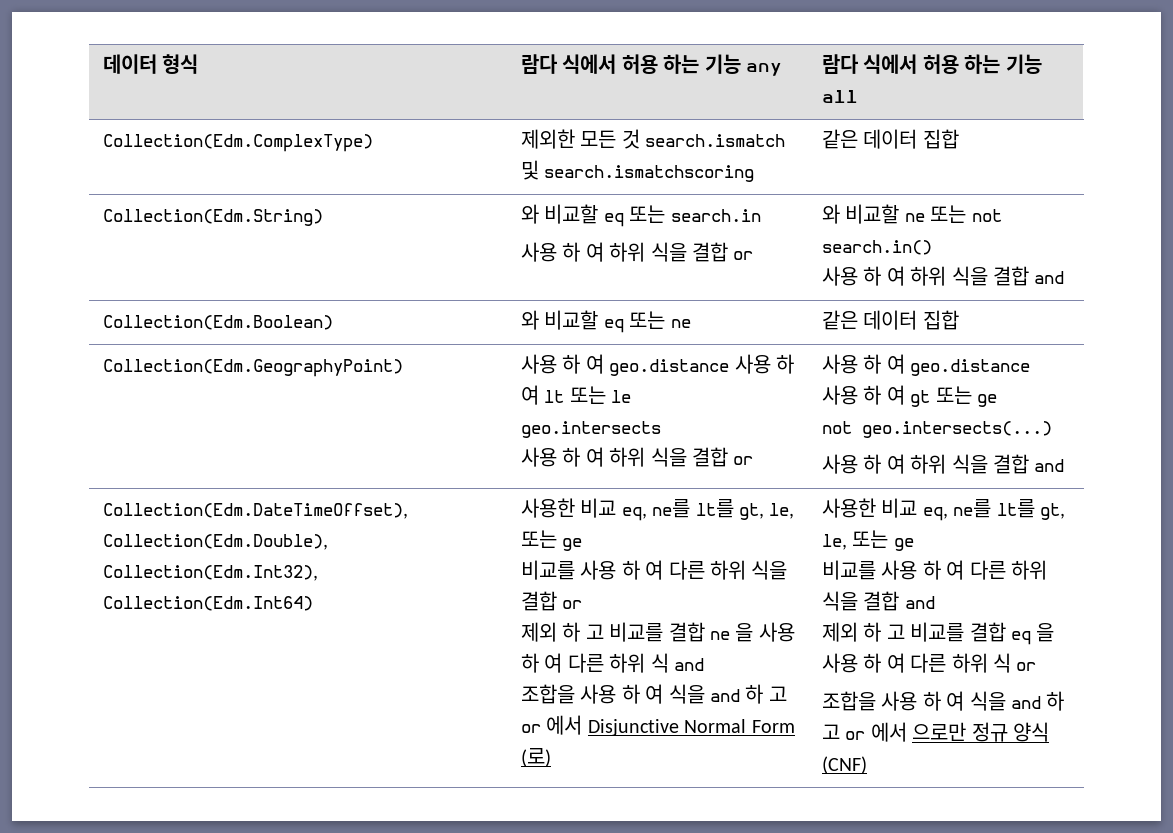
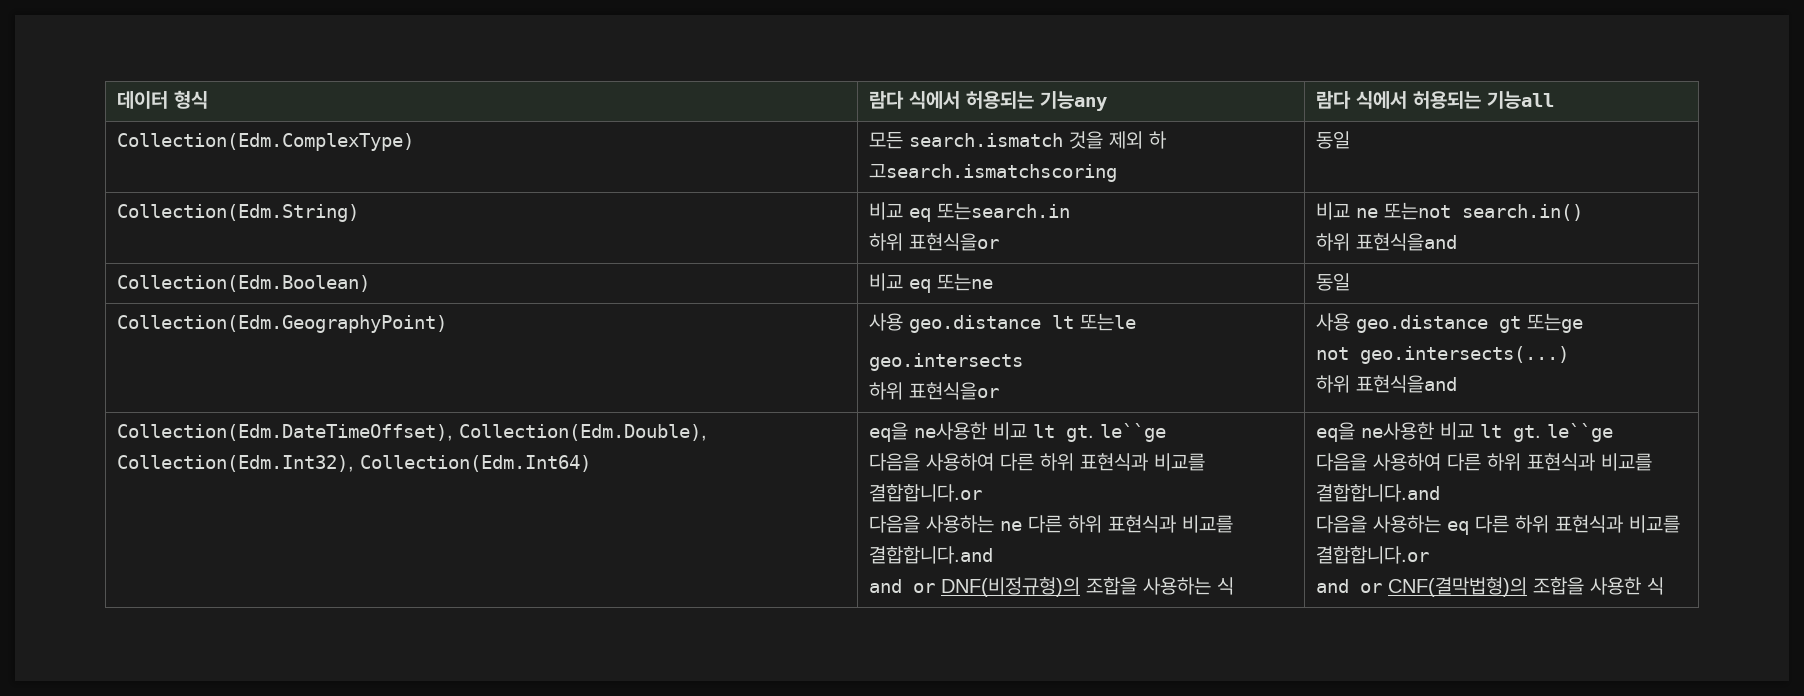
- 데이터 형식 | 람다 식에서 허용 하는 기능 any | 람다 식에서 허용 하는 기능 all
- Collection(Edm.ComplexType) | 제외한 모든 것 search.ismatch 및 search.ismatchscoring | 같은 데이터 집합
- Collection(Edm.String) | 와 비교할 eq 또는 search.in
- 사용 하 여 하위 식을 결합 or | 와 비교할 ne 또는 not search.in()
- 사용 하 여 하위 식을 결합 and
- Collection(Edm.Boolean) | 와 비교할 eq 또는 ne | 같은 데이터 집합
- Collection(Edm.GeographyPoint) | 사용 하 여 geo.distance 사용 하 여 lt 또는 le
+ 데이터 형식 | 람다 식에서 허용되는 기능any | 람다 식에서 허용되는 기능all
+ Collection(Edm.ComplexType) | 모든 search.ismatch 것을 제외 하 고search.ismatchscoring | 동일
+ Collection(Edm.String) | 비교 eq 또는search.in
+ 하위 표현식을or | 비교 ne 또는not search.in()
+ 하위 표현식을and
+ Collection(Edm.Boolean) | 비교 eq 또는ne | 동일
+ Collection(Edm.GeographyPoint) | 사용 geo.distance lt 또는le
  geo.intersects
- 사용 하 여 하위 식을 결합 or | 사용 하 여 geo.distance 사용 하 여 gt 또는 ge
+ 하위 표현식을or | 사용 geo.distance gt 또는ge
  not geo.intersects(...)
- 사용 하 여 하위 식을 결합 and
- Collection(Edm.DateTimeOffset), Collection(Edm.Double), Collection(Edm.Int32), Collection(Edm.Int64) | 사용한 비교 eq, ne를 lt를 gt, le, 또는 ge
- 비교를 사용 하 여 다른 하위 식을 결합 or
- 제외 하 고 비교를 결합 ne 을 사용 하 여 다른 하위 식 and
- 조합을 사용 하 여 식을 and 하 고 or 에서 Disjunctive Normal Form (로) | 사용한 비교 eq, ne를 lt를 gt, le, 또는 ge
- 비교를 사용 하 여 다른 하위 식을 결합 and
- 제외 하 고 비교를 결합 eq 을 사용 하 여 다른 하위 식 or
- 조합을 사용 하 여 식을 and 하 고 or 에서 으로만 정규 양식 (CNF)
+ 하위 표현식을and
+ Collection(Edm.DateTimeOffset), Collection(Edm.Double), Collection(Edm.Int32), Collection(Edm.Int64) | eq을 ne사용한 비교 lt gt. le``ge
+ 다음을 사용하여 다른 하위 표현식과 비교를 결합합니다.or
+ 다음을 사용하는 ne 다른 하위 표현식과 비교를 결합합니다.and
+ and or DNF(비정규형)의 조합을 사용하는 식 | eq을 ne사용한 비교 lt gt. le``ge
+ 다음을 사용하여 다른 하위 표현식과 비교를 결합합니다.and
+ 다음을 사용하는 eq 다른 하위 표현식과 비교를 결합합니다.or
+ and or CNF(결막법형)의 조합을 사용한 식

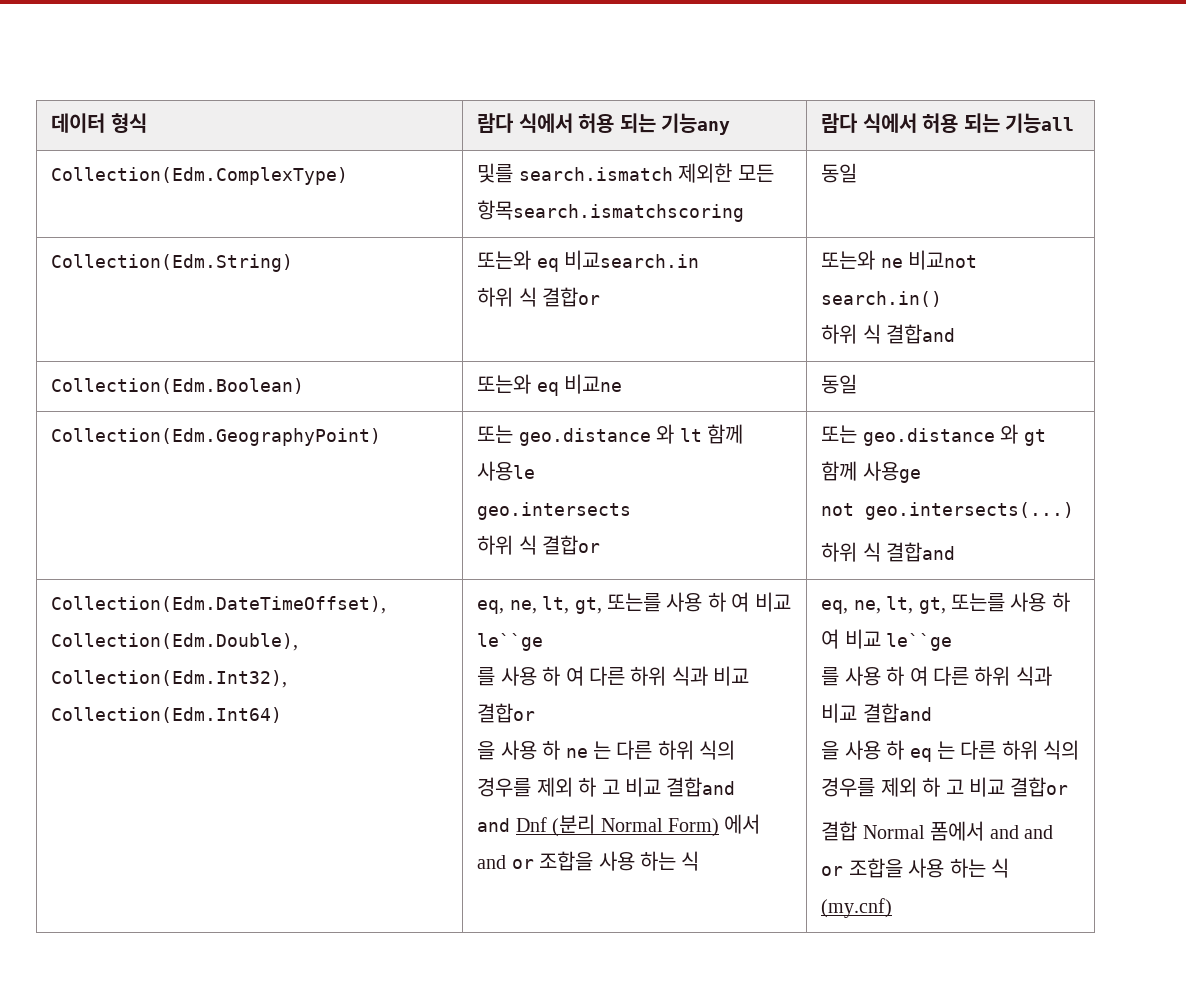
- 데이터 형식 | 람다 식에서 허용되는 기능any | 람다 식에서 허용되는 기능all
+ 데이터 형식 | 람다 식에서 허용 되는 기능any | 람다 식에서 허용 되는 기능all
- Collection(Edm.ComplexType) | 모든 search.ismatch 것을 제외 하 고search.ismatchscoring | 동일
- Collection(Edm.String) | 비교 eq 또는search.in
- 하위 표현식을or | 비교 ne 또는not search.in()
- 하위 표현식을and
+ Collection(Edm.ComplexType) | 및를 search.ismatch 제외한 모든 항목search.ismatchscoring | 동일
+ Collection(Edm.String) | 또는와 eq 비교search.in
+ 하위 식 결합or | 또는와 ne 비교not search.in()
+ 하위 식 결합and
- Collection(Edm.Boolean) | 비교 eq 또는ne | 동일
+ Collection(Edm.Boolean) | 또는와 eq 비교ne | 동일
- Collection(Edm.GeographyPoint) | 사용 geo.distance lt 또는le
+ Collection(Edm.GeographyPoint) | 또는 geo.distance 와 lt 함께 사용le
  geo.intersects
- 하위 표현식을or | 사용 geo.distance gt 또는ge
+ 하위 식 결합or | 또는 geo.distance 와 gt 함께 사용ge
  not geo.intersects(...)
- 하위 표현식을and
+ 하위 식 결합and
- Collection(Edm.DateTimeOffset), Collection(Edm.Double), Collection(Edm.Int32), Collection(Edm.Int64) | eq을 ne사용한 비교 lt gt. le``ge
- 다음을 사용하여 다른 하위 표현식과 비교를 결합합니다.or
- 다음을 사용하는 ne 다른 하위 표현식과 비교를 결합합니다.and
- and or DNF(비정규형)의 조합을 사용하는 식 | eq을 ne사용한 비교 lt gt. le``ge
- 다음을 사용하여 다른 하위 표현식과 비교를 결합합니다.and
- 다음을 사용하는 eq 다른 하위 표현식과 비교를 결합합니다.or
- and or CNF(결막법형)의 조합을 사용한 식
+ Collection(Edm.DateTimeOffset), Collection(Edm.Double), Collection(Edm.Int32), Collection(Edm.Int64) | eq, ne, lt, gt, 또는를 사용 하 여 비교 le``ge
+ 를 사용 하 여 다른 하위 식과 비교 결합or
+ 을 사용 하 ne 는 다른 하위 식의 경우를 제외 하 고 비교 결합and
+ and Dnf (분리 Normal Form) 에서 and or 조합을 사용 하는 식 | eq, ne, lt, gt, 또는를 사용 하 여 비교 le``ge
+ 를 사용 하 여 다른 하위 식과 비교 결합and
+ 을 사용 하 eq 는 다른 하위 식의 경우를 제외 하 고 비교 결합or
+ 결합 Normal 폼에서 and and or 조합을 사용 하는 식 (my.cnf)

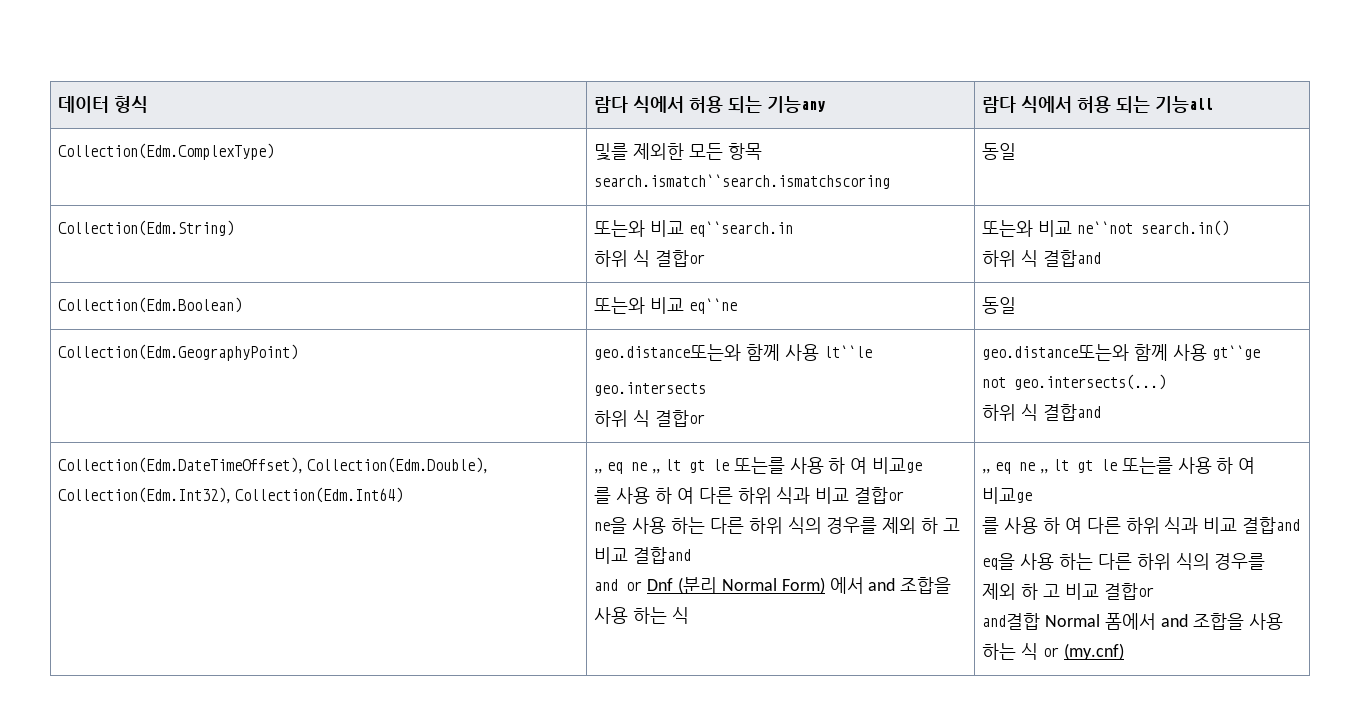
- Collection(Edm.ComplexType) | 및를 search.ismatch 제외한 모든 항목search.ismatchscoring | 동일
+ Collection(Edm.ComplexType) | 및를 제외한 모든 항목 search.ismatch``search.ismatchscoring | 동일
- Collection(Edm.String) | 또는와 eq 비교search.in
- 하위 식 결합or | 또는와 ne 비교not search.in()
+ Collection(Edm.String) | 또는와 비교 eq``search.in
+ 하위 식 결합or | 또는와 비교 ne``not search.in()
- Collection(Edm.Boolean) | 또는와 eq 비교ne | 동일
+ Collection(Edm.Boolean) | 또는와 비교 eq``ne | 동일
- Collection(Edm.GeographyPoint) | 또는 geo.distance 와 lt 함께 사용le
+ Collection(Edm.GeographyPoint) | geo.distance또는와 함께 사용 lt``le
  geo.intersects
- 하위 식 결합or | 또는 geo.distance 와 gt 함께 사용ge
+ 하위 식 결합or | geo.distance또는와 함께 사용 gt``ge
- Collection(Edm.DateTimeOffset), Collection(Edm.Double), Collection(Edm.Int32), Collection(Edm.Int64) | eq, ne, lt, gt, 또는를 사용 하 여 비교 le``ge
+ Collection(Edm.DateTimeOffset), Collection(Edm.Double), Collection(Edm.Int32), Collection(Edm.Int64) | ,, eq ne ,, lt gt le 또는를 사용 하 여 비교ge
- 을 사용 하 ne 는 다른 하위 식의 경우를 제외 하 고 비교 결합and
+ ne을 사용 하는 다른 하위 식의 경우를 제외 하 고 비교 결합and
- and Dnf (분리 Normal Form) 에서 and or 조합을 사용 하는 식 | eq, ne, lt, gt, 또는를 사용 하 여 비교 le``ge
+ and or Dnf (분리 Normal Form) 에서 and 조합을 사용 하는 식 | ,, eq ne ,, lt gt le 또는를 사용 하 여 비교ge
- 을 사용 하 eq 는 다른 하위 식의 경우를 제외 하 고 비교 결합or
+ eq을 사용 하는 다른 하위 식의 경우를 제외 하 고 비교 결합or
- 결합 Normal 폼에서 and and or 조합을 사용 하는 식 (my.cnf)
+ and결합 Normal 폼에서 and 조합을 사용 하는 식 or (my.cnf)

